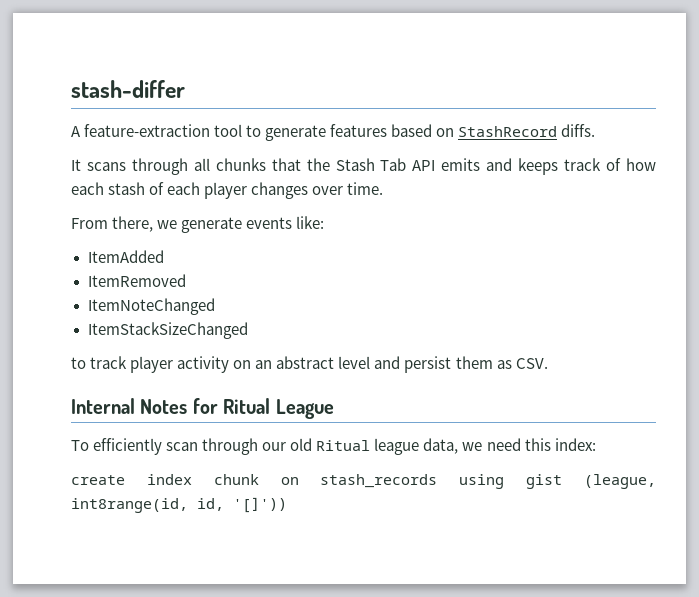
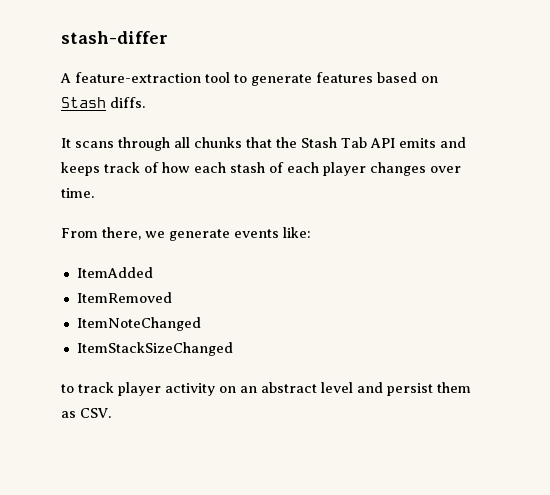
- A feature-extraction tool to generate features based on StashRecord diffs.
+ A feature-extraction tool to generate features based on Stash diffs.
- Internal Notes for Ritual League
- To efficiently scan through our old Ritual league data, we need this index:
- create index chunk on stash_records using gist (league, int8range(id, id, '[]'))

